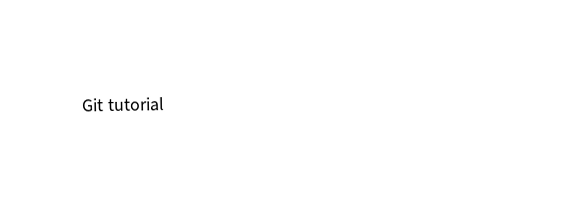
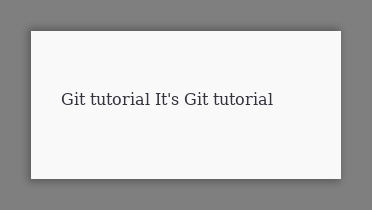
- Git tutorial
+ Git tutorial It's Git tutorial

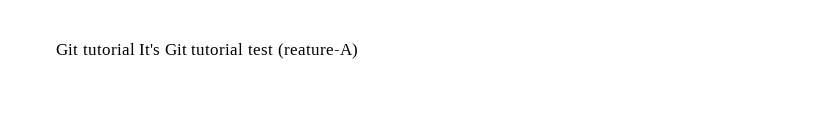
- Git tutorial It's Git tutorial
+ Git tutorial It's Git tutorial test (reature-A)

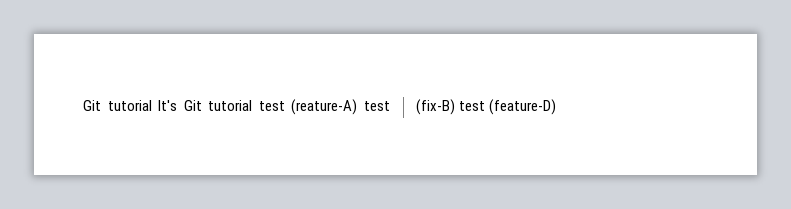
- Git tutorial It's Git tutorial test (reature-A)
+ Git tutorial It's Git tutorial test (reature-A) test (fix-B) test (feature-D)

